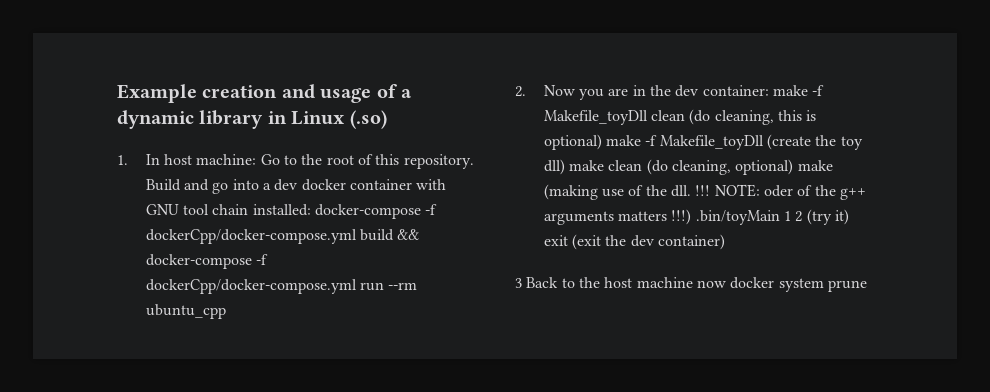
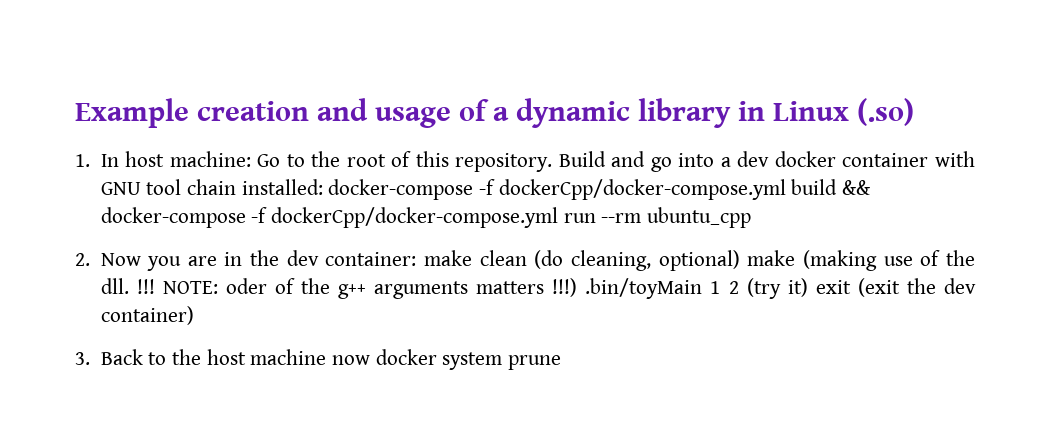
- 2. Now you are in the dev container: make -f Makefile_toyDll clean (do cleaning, this is optional) make -f Makefile_toyDll (create the toy dll) make clean (do cleaning, optional) make (making use of the dll.
+ 2. Now you are in the dev container: make clean (do cleaning, optional) make (making use of the dll.
- 3 Back to the host machine now docker system prune
+ 3. Back to the host machine now docker system prune

